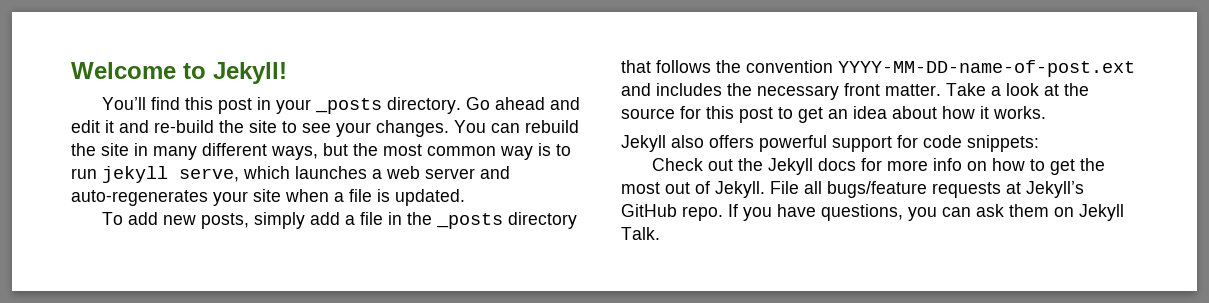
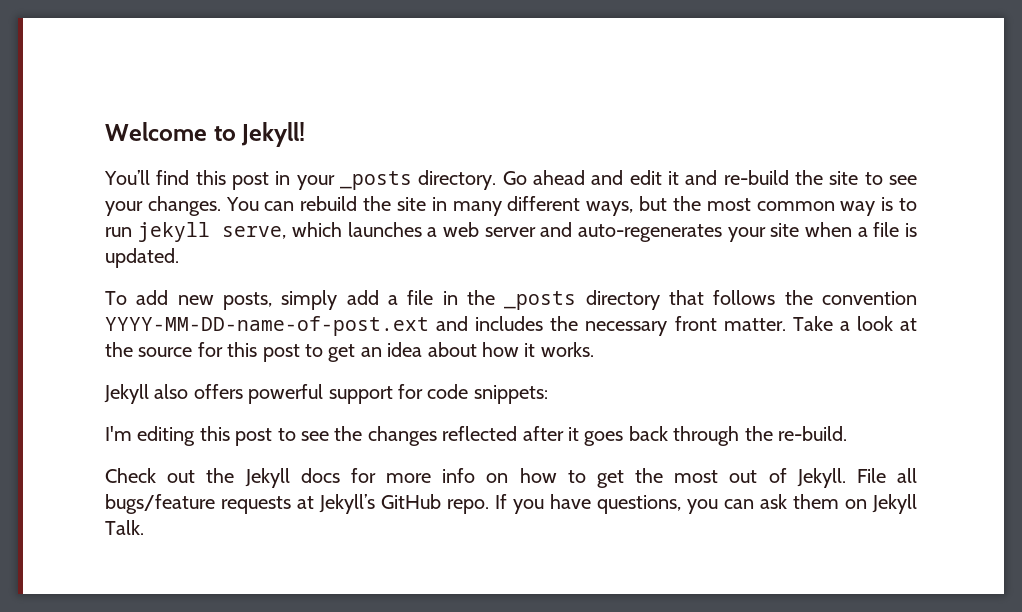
+ I'm editing this post to see the changes reflected after it goes back through the re-build.

